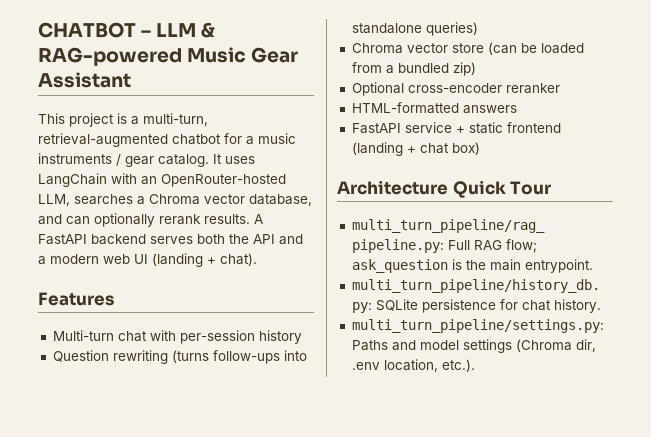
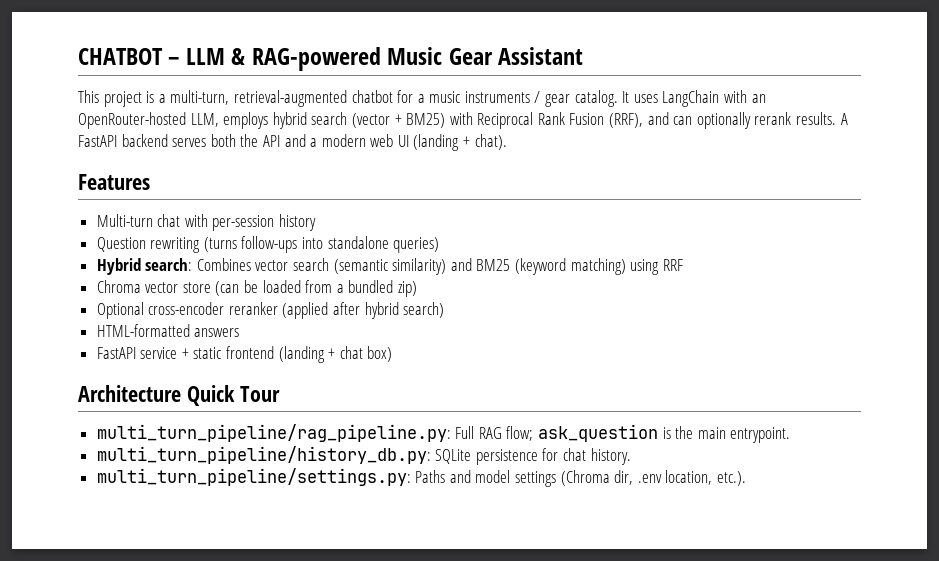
- It uses LangChain with an OpenRouter-hosted LLM, searches a Chroma vector database, and can optionally rerank results.
+ It uses LangChain with an OpenRouter-hosted LLM, employs hybrid search (vector + BM25) with Reciprocal Rank Fusion (RRF), and can optionally rerank results.
+ Hybrid search: Combines vector search (semantic similarity) and BM25 (keyword matching) using RRF
- Optional cross-encoder reranker
+ Optional cross-encoder reranker (applied after hybrid search)

